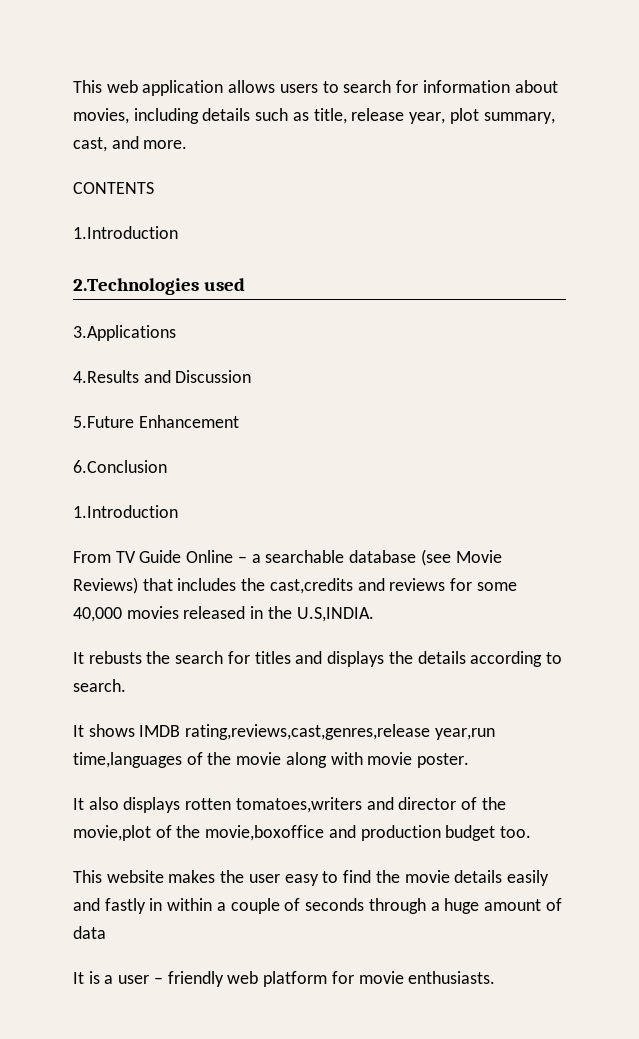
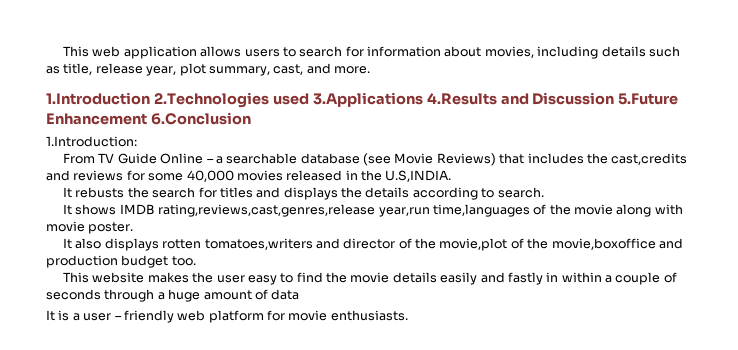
- CONTENTS
- 1.Introduction
- 2.Technologies used
- 3.Applications
- 4.Results and Discussion
- 5.Future Enhancement
- 6.Conclusion
- 1.Introduction
+ 1.Introduction 2.Technologies used 3.Applications 4.Results and Discussion 5.Future Enhancement 6.Conclusion
+ 1.Introduction:

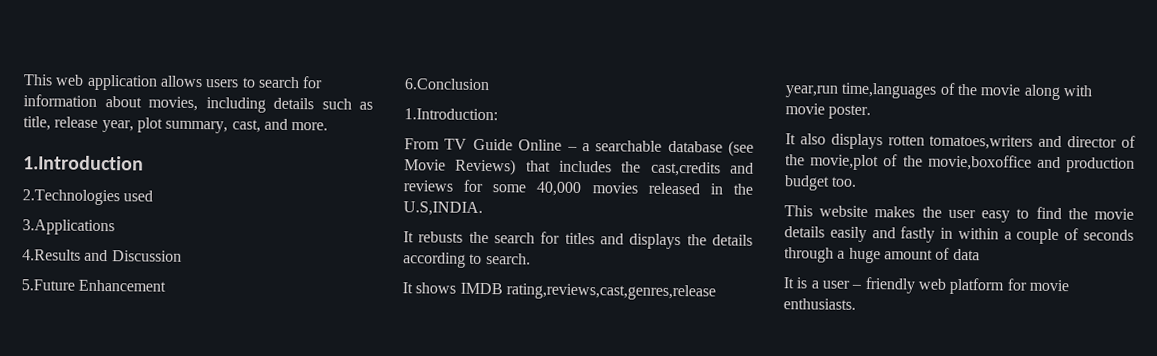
- 1.Introduction 2.Technologies used 3.Applications 4.Results and Discussion 5.Future Enhancement 6.Conclusion
+ 1.Introduction
+ 2.Technologies used
+ 3.Applications
+ 4.Results and Discussion
+ 5.Future Enhancement
+ 6.Conclusion

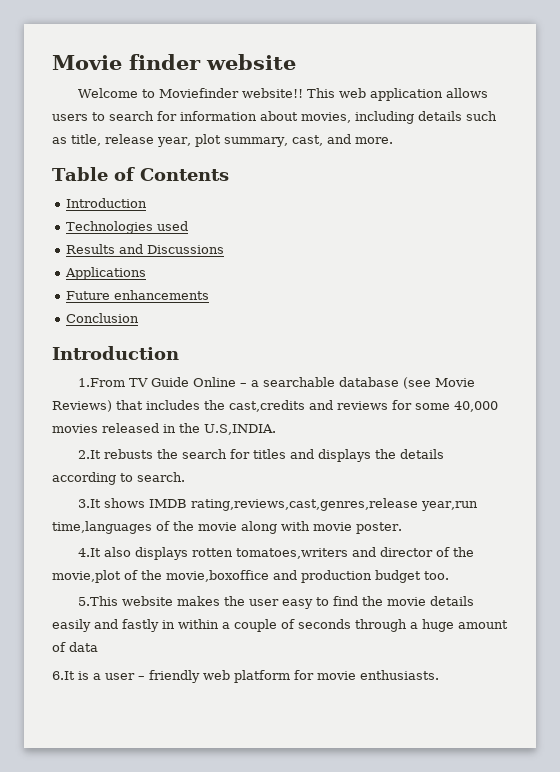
+ Movie finder website
+ Welcome to Moviefinder website!!
- 1.Introduction
- 2.Technologies used
- 3.Applications
- 4.Results and Discussion
- 5.Future Enhancement
- 6.Conclusion
- 1.Introduction:
- From TV Guide Online – a searchable database (see Movie Reviews) that includes the cast,credits and reviews for some 40,000 movies released in the U.S,INDIA.
+ Table of Contents
+ Introduction
+ Technologies used
+ Results and Discussions
+ Applications
+ Future enhancements
+ Conclusion
+ Introduction
+ 1.From TV Guide Online – a searchable database (see Movie Reviews) that includes the cast,credits and reviews for some 40,000 movies released in the U.S,INDIA.
- It rebusts the search for titles and displays the details according to search.
+ 2.It rebusts the search for titles and displays the details according to search.
- It shows IMDB rating,reviews,cast,genres,release year,run time,languages of the movie along with movie poster.
+ 3.It shows IMDB rating,reviews,cast,genres,release year,run time,languages of the movie along with movie poster.
- It also displays rotten tomatoes,writers and director of the movie,plot of the movie,boxoffice and production budget too.
+ 4.It also displays rotten tomatoes,writers and director of the movie,plot of the movie,boxoffice and production budget too.
- This website makes the user easy to find the movie details easily and fastly in within a couple of seconds through a huge amount of data
+ 5.This website makes the user easy to find the movie details easily and fastly in within a couple of seconds through a huge amount of data
- It is a user – friendly web platform for movie enthusiasts.
+ 6.It is a user – friendly web platform for movie enthusiasts.

